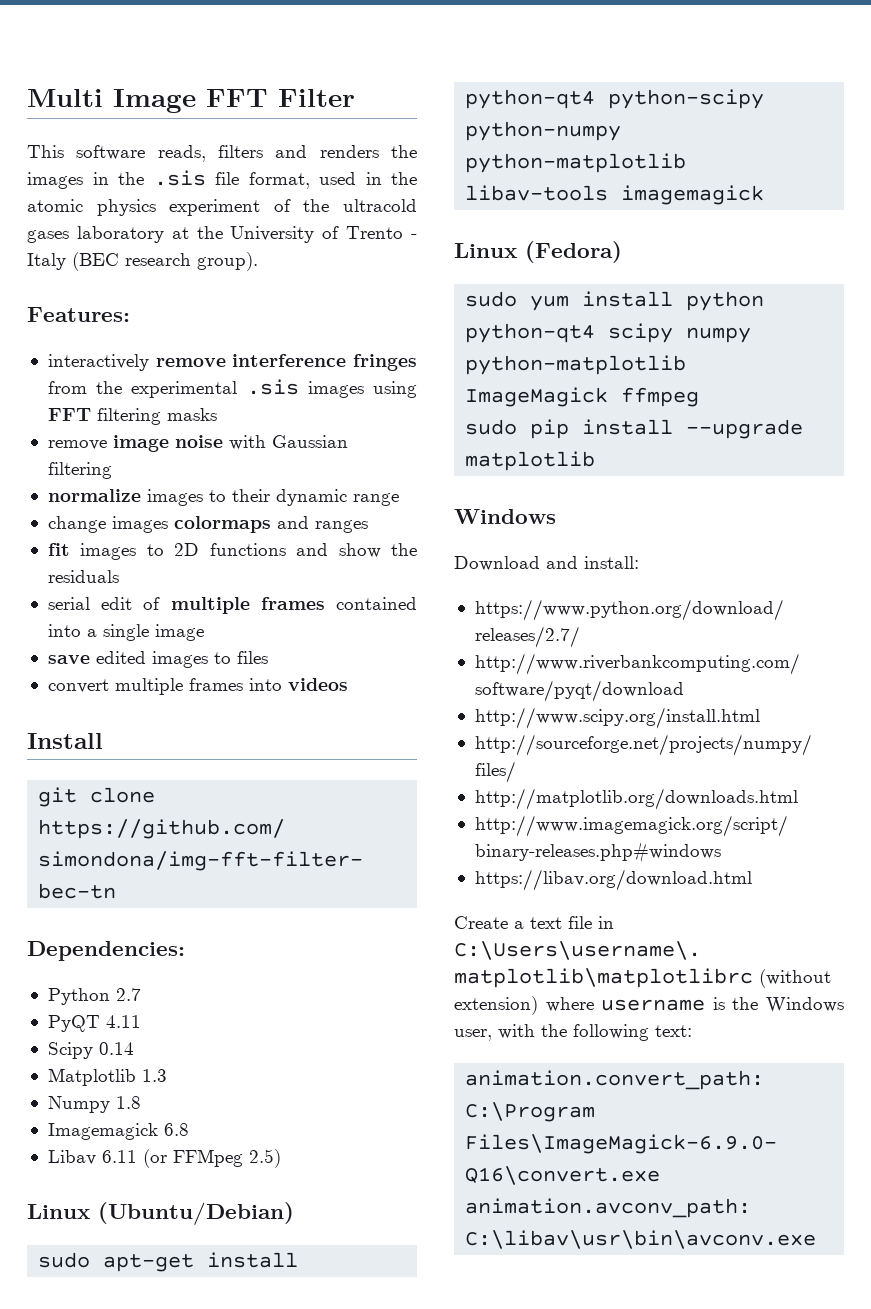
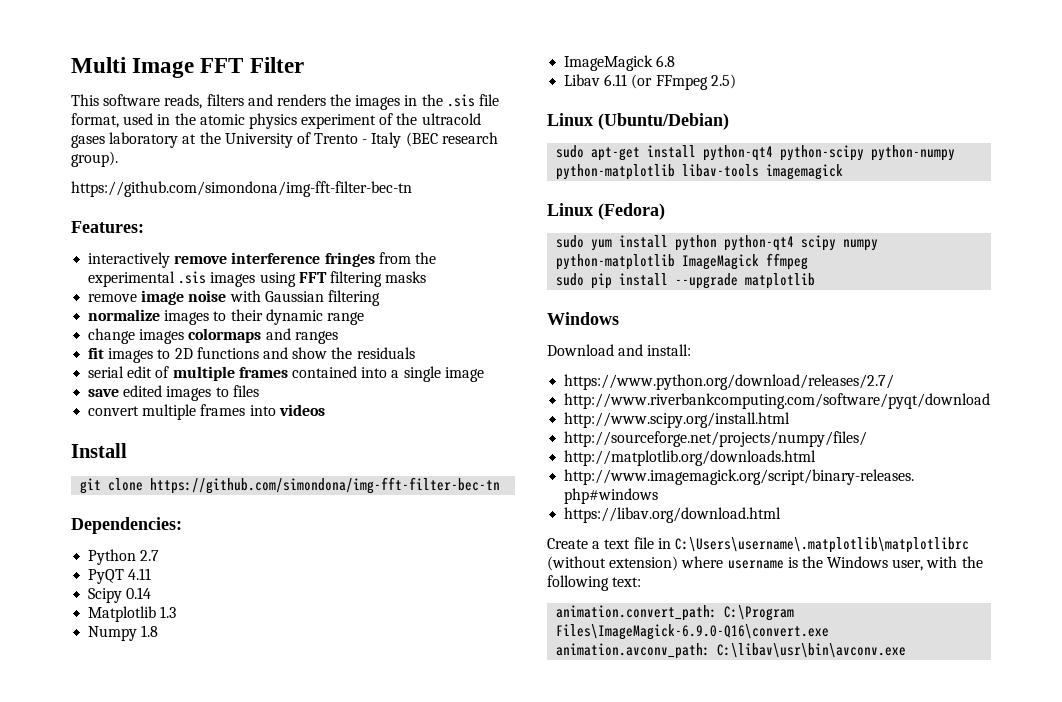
  This software reads, filters and renders the images in the .sis file format, used in the atomic physics experiment of the ultracold gases laboratory at the University of Trento - Italy (BEC research group).
+ https://github.com/simondona/img-fft-filter-bec-tn
- Imagemagick 6.8
+ ImageMagick 6.8
- Libav 6.11 (or FFMpeg 2.5)
+ Libav 6.11 (or FFmpeg 2.5)

